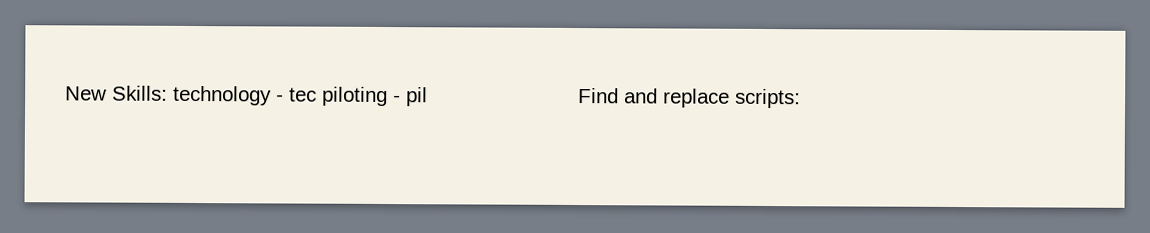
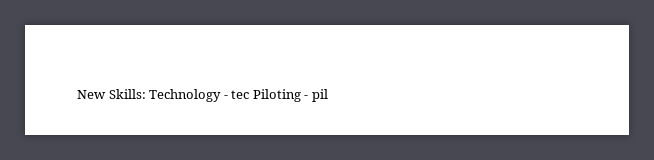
- New Skills: technology - tec piloting - pil
+ New Skills: Technology - tec Piloting - pil
- Find and replace scripts:

